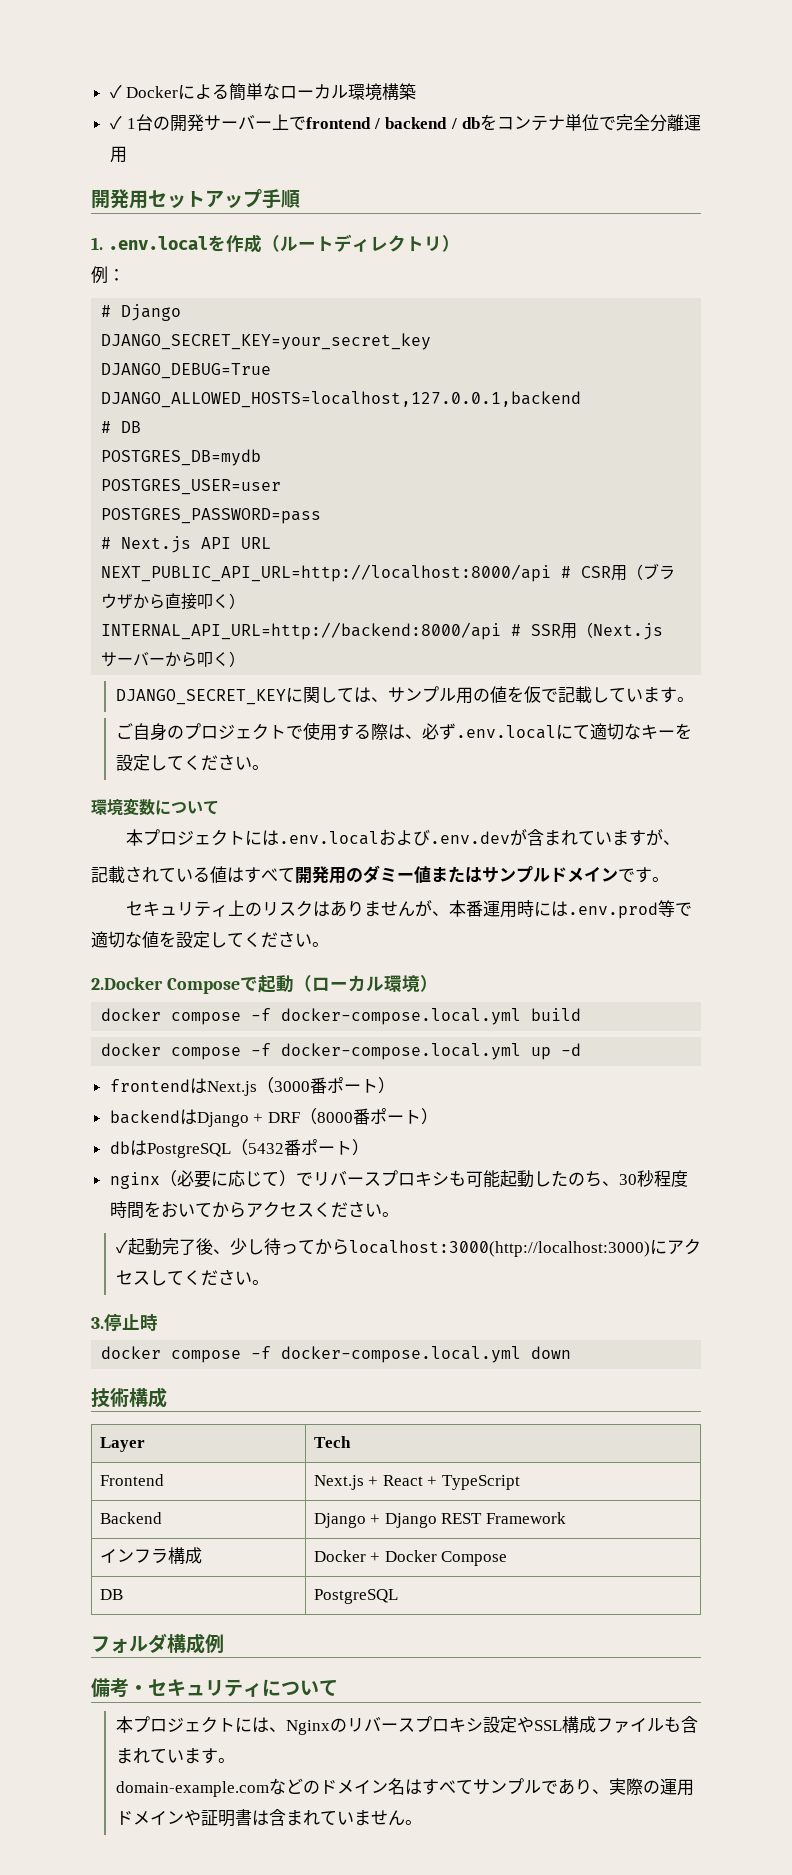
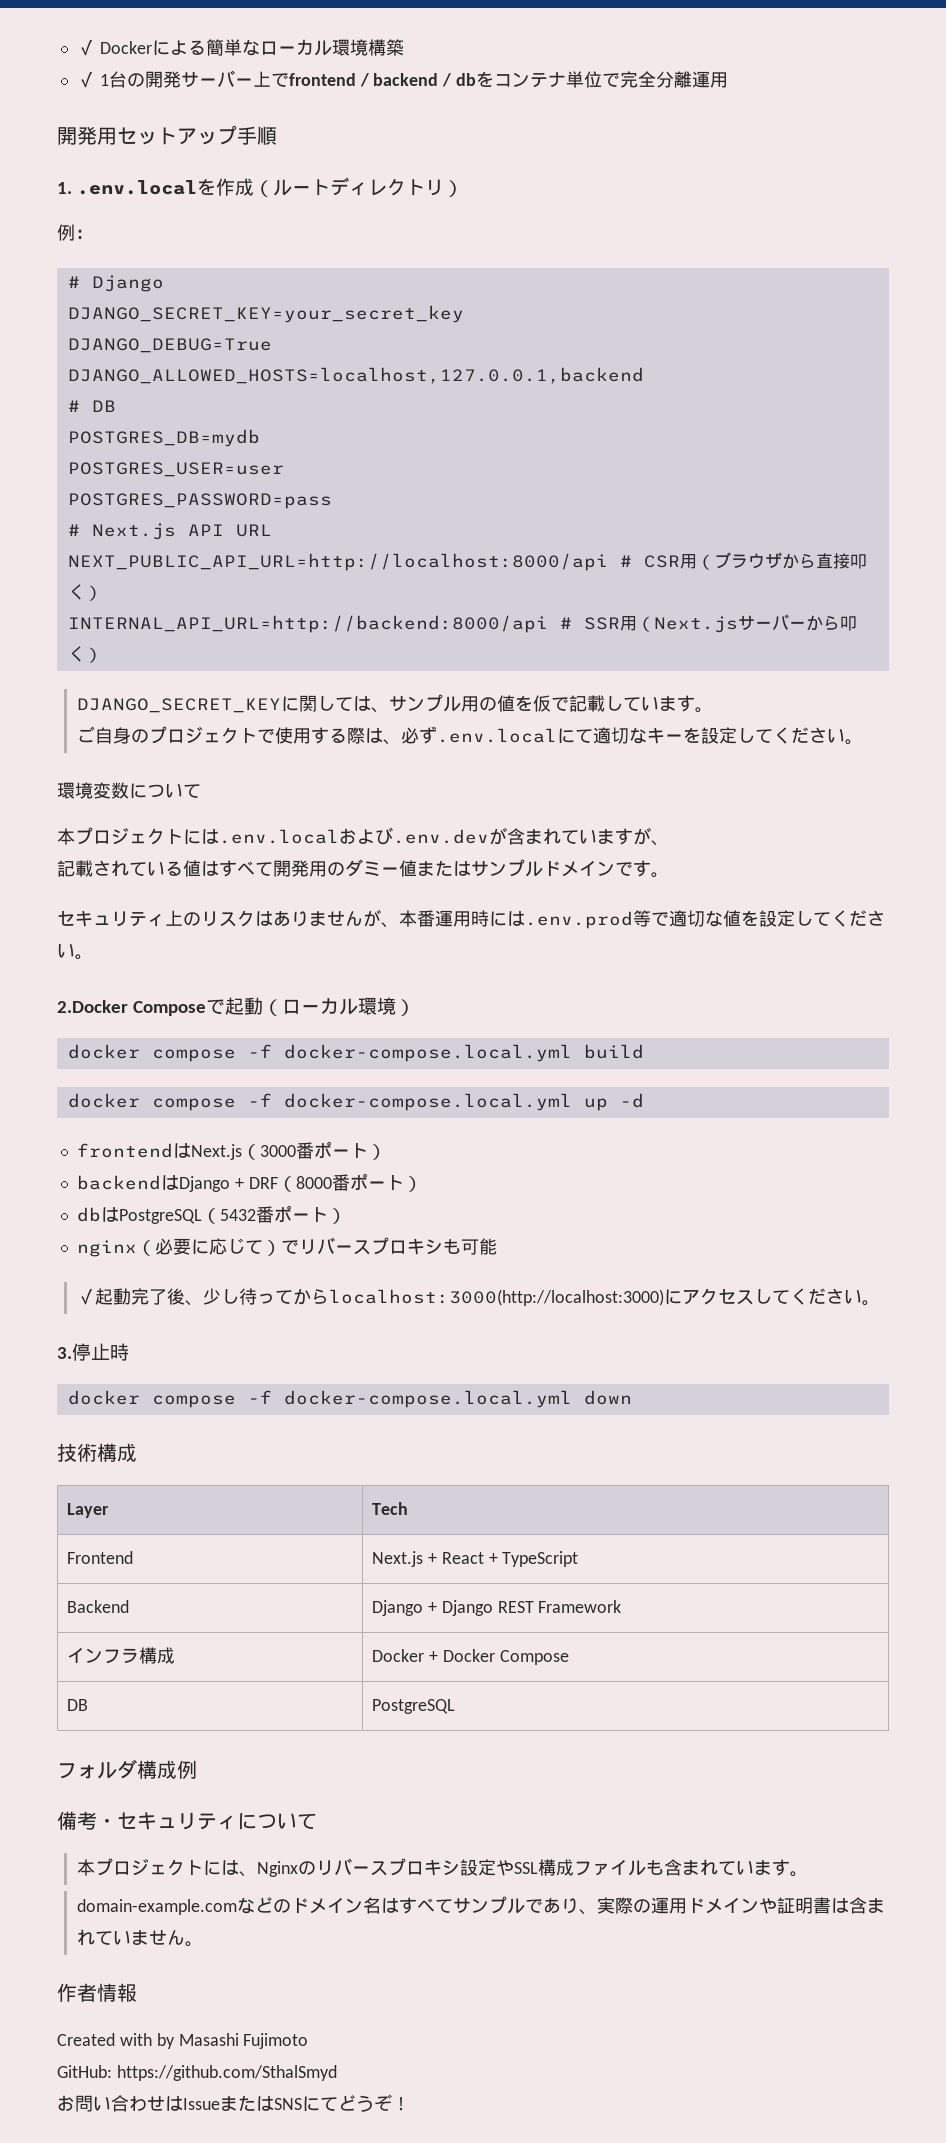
- nginx（必要に応じて）でリバースプロキシも可能起動したのち、30秒程度時間をおいてからアクセスください。
+ nginx（必要に応じて）でリバースプロキシも可能
+ 作者情報
+ Created with by Masashi Fujimoto
+ GitHub: https://github.com/SthalSmyd
+ お問い合わせはIssueまたはSNSにてどうぞ！

